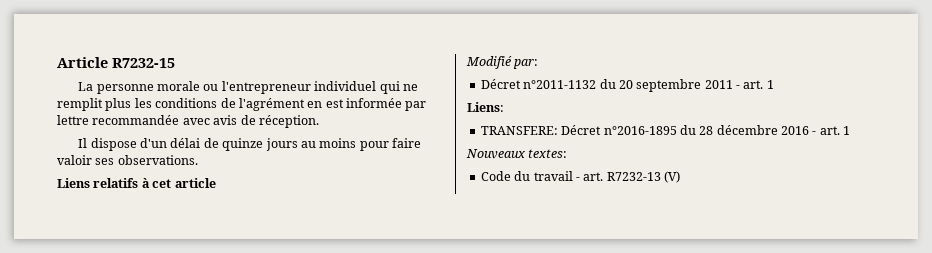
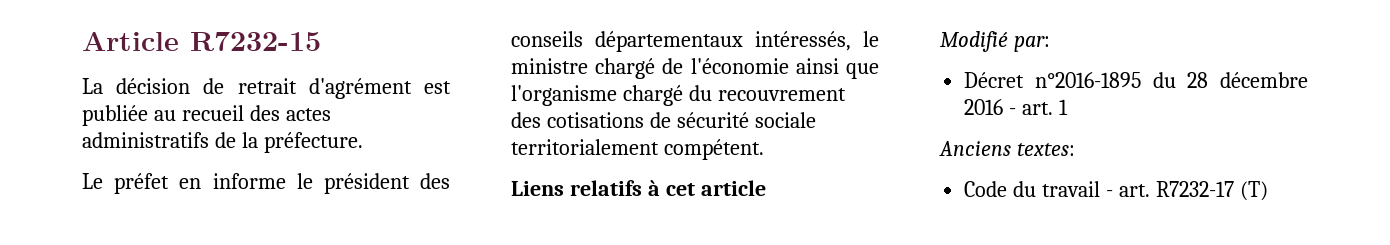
- La personne morale ou l'entrepreneur individuel qui ne remplit plus les conditions de l'agrément en est informée par lettre recommandée avec avis de réception.
- Il dispose d'un délai de quinze jours au moins pour faire valoir ses observations.
+ La décision de retrait d'agrément est publiée au recueil des actes administratifs de la préfecture.
+ Le préfet en informe le président des conseils départementaux intéressés, le ministre chargé de l'économie ainsi que l'organisme chargé du recouvrement des cotisations de sécurité sociale territorialement compétent.
- Décret n°2011-1132 du 20 septembre 2011 - art. 1
- Liens:
- TRANSFERE: Décret n°2016-1895 du 28 décembre 2016 - art. 1
+ Décret n°2016-1895 du 28 décembre 2016 - art. 1
- Nouveaux textes:
+ Anciens textes:
- Code du travail - art. R7232-13 (V)
+ Code du travail - art. R7232-17 (T)

